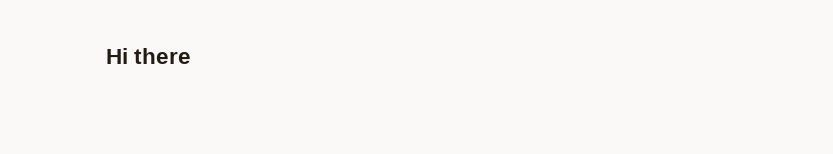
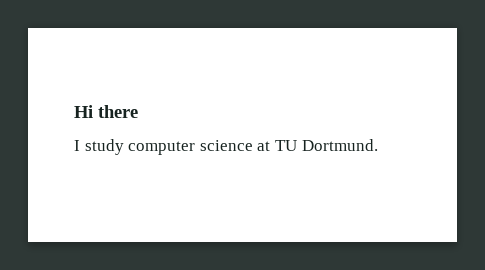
+ I study computer science at TU Dortmund.

